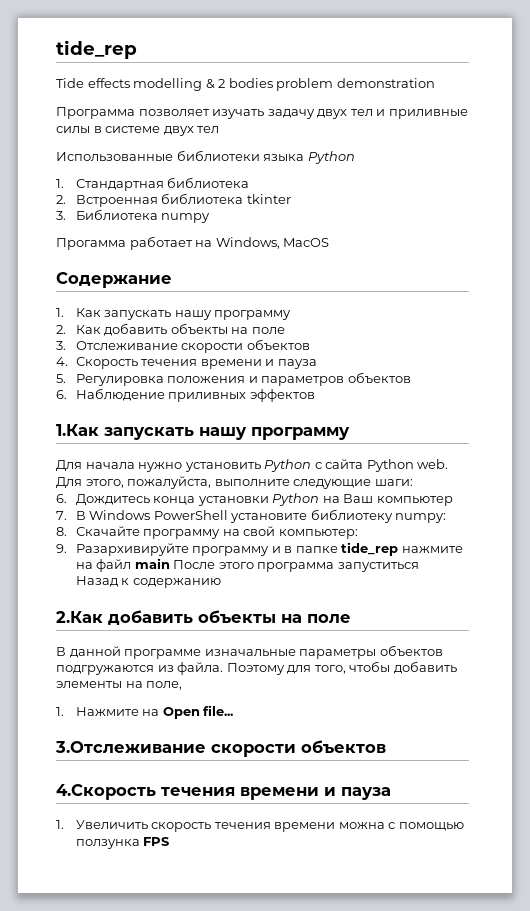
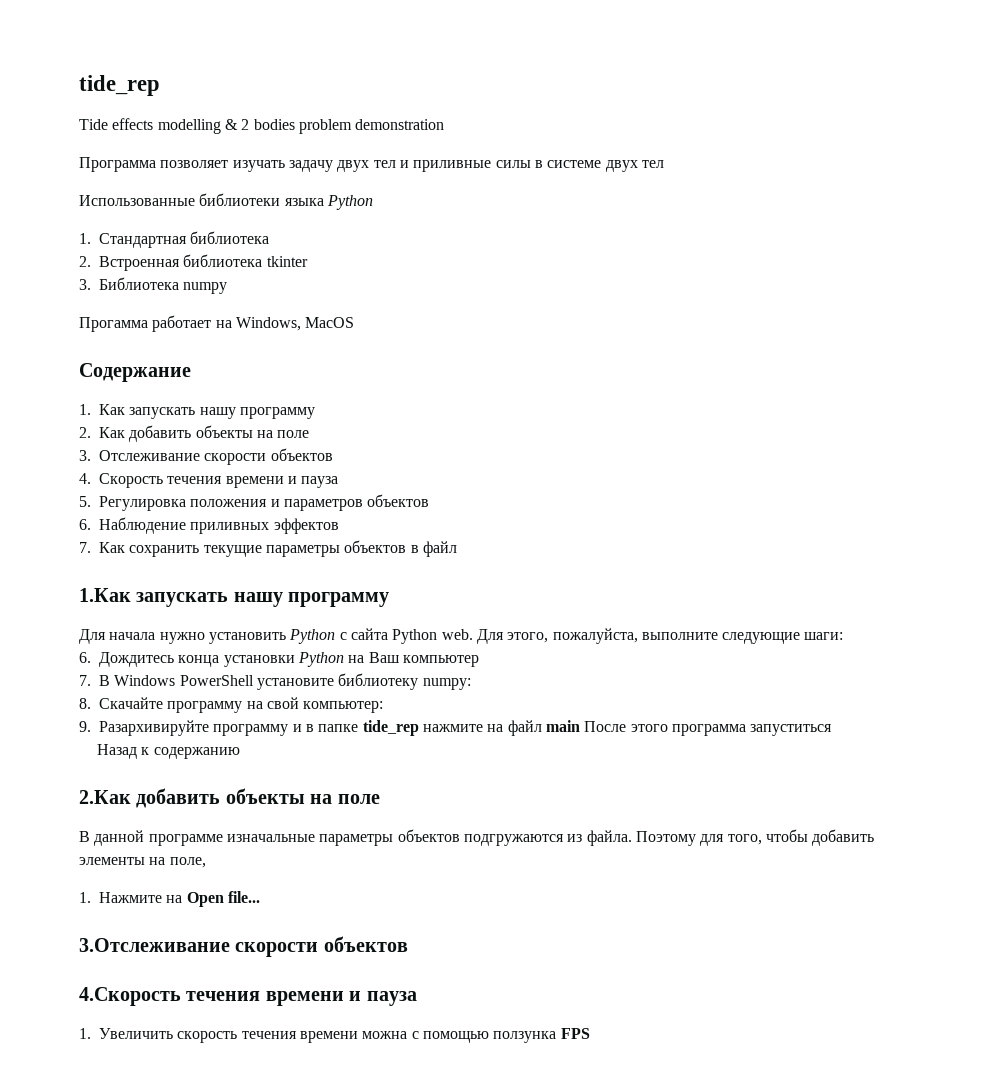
+ 7. Как сохранить текущие параметры объектов в файл

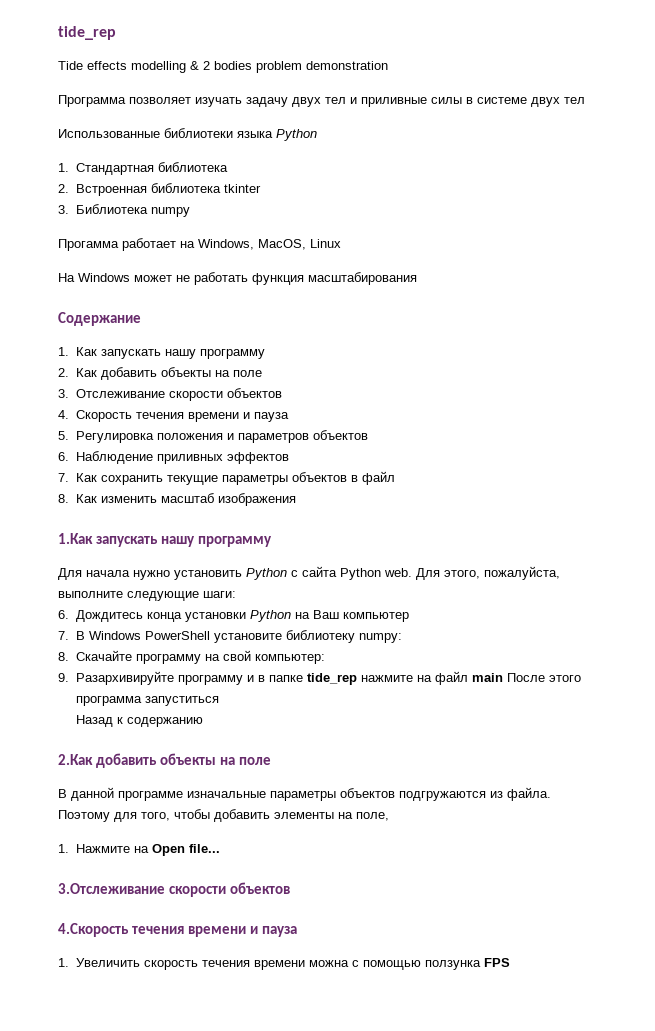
- Прогамма работает на Windows, MacOS
+ Прогамма работает на Windows, MacOS, Linux
+ На Windows может не работать функция масштабирования
+ 8. Как изменить масштаб изображения

